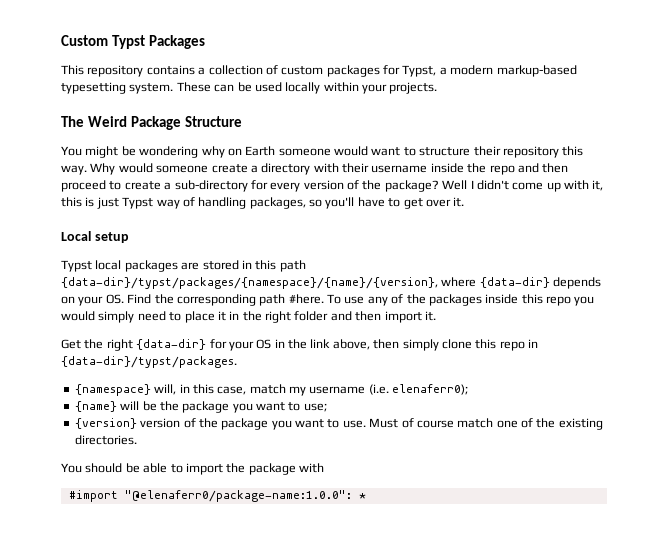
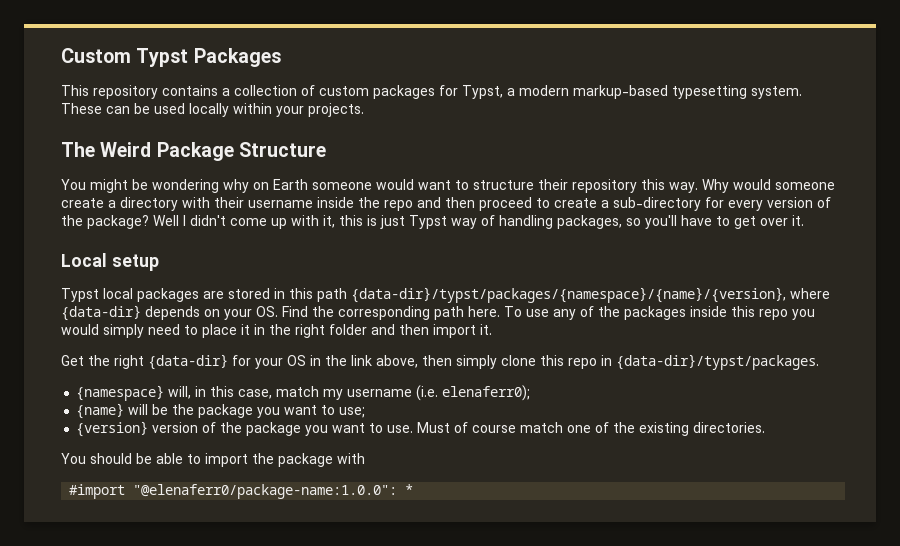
- Typst local packages are stored in this path {data-dir}/typst/packages/{namespace}/{name}/{version}, where {data-dir} depends on your OS. Find the corresponding path #here.
+ Typst local packages are stored in this path {data-dir}/typst/packages/{namespace}/{name}/{version}, where {data-dir} depends on your OS. Find the corresponding path here.

